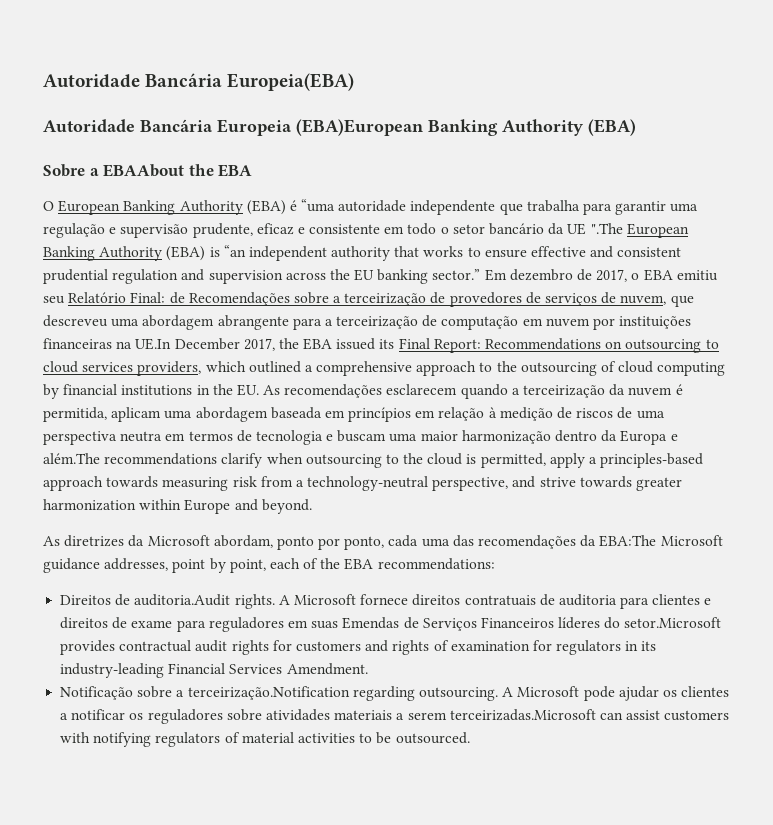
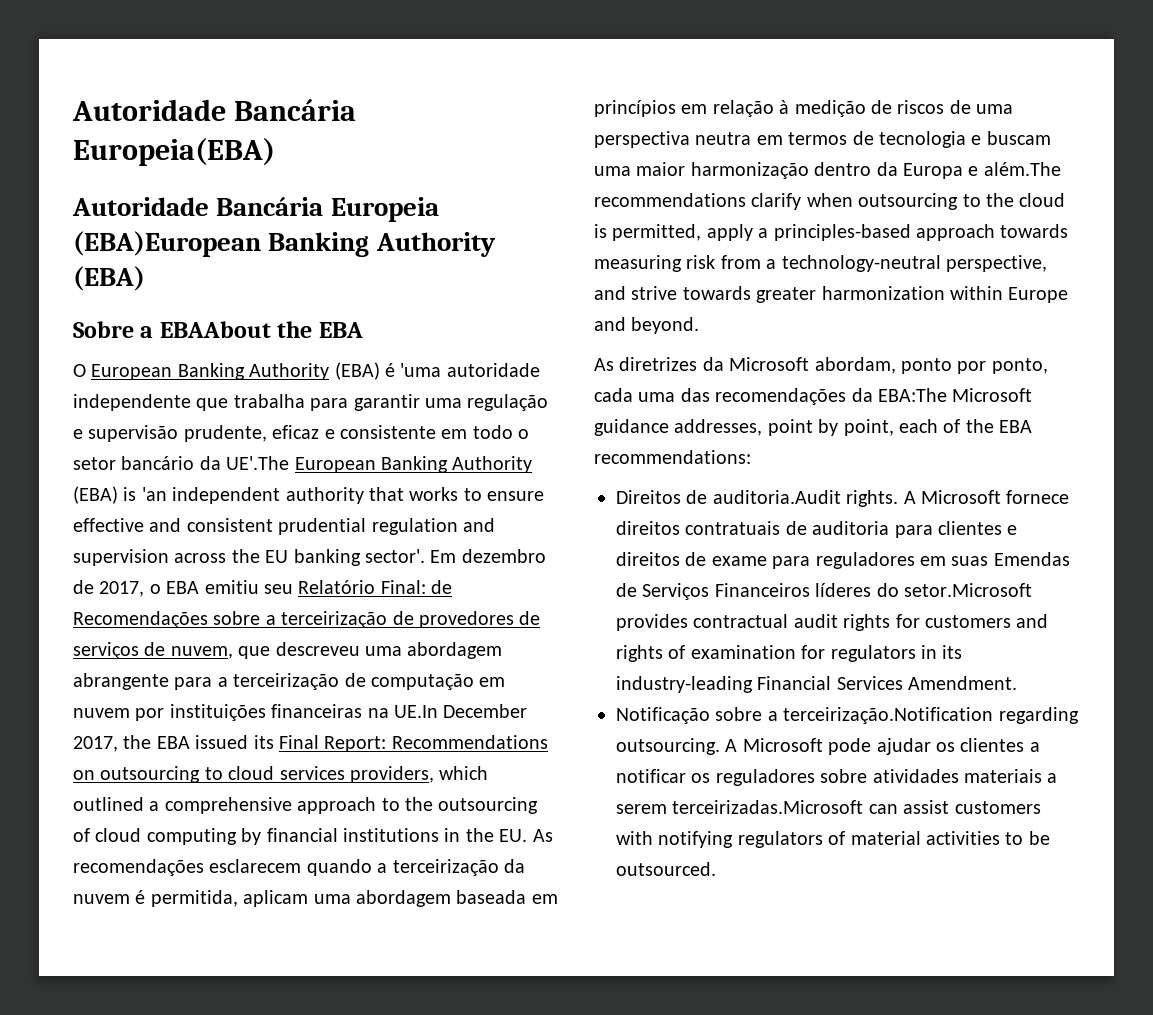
- O European Banking Authority (EBA) é “uma autoridade independente que trabalha para garantir uma regulação e supervisão prudente, eficaz e consistente em todo o setor bancário da UE ".The European Banking Authority (EBA) is “an independent authority that works to ensure effective and consistent prudential regulation and supervision across the EU banking sector.”
+ O European Banking Authority (EBA) é 'uma autoridade independente que trabalha para garantir uma regulação e supervisão prudente, eficaz e consistente em todo o setor bancário da UE'.The European Banking Authority (EBA) is 'an independent authority that works to ensure effective and consistent prudential regulation and supervision across the EU banking sector'.

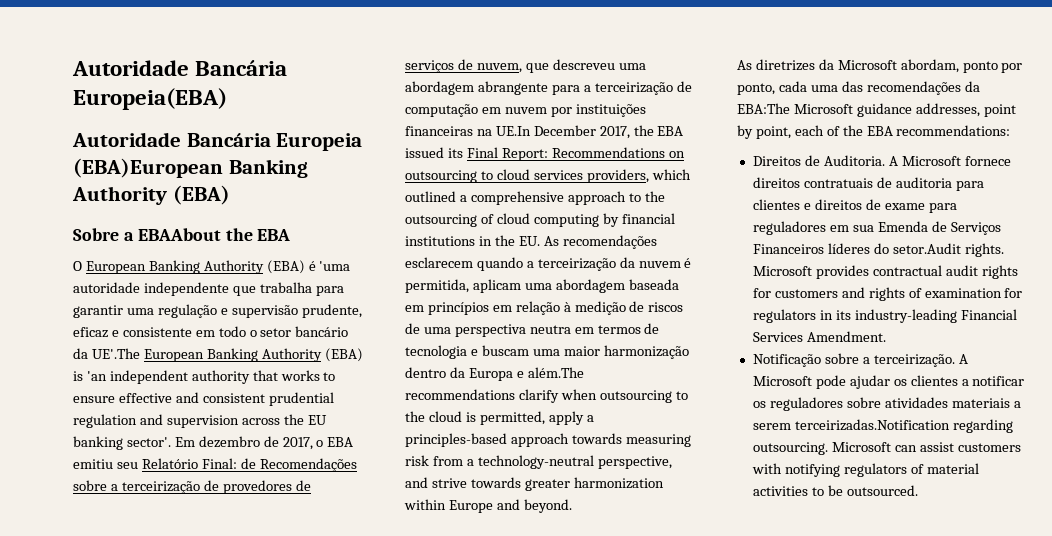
- Direitos de auditoria.Audit rights.
+ Direitos de Auditoria.
- A Microsoft fornece direitos contratuais de auditoria para clientes e direitos de exame para reguladores em suas Emendas de Serviços Financeiros líderes do setor.Microsoft provides contractual audit rights for customers and rights of examination for regulators in its industry-leading Financial Services Amendment.
+ A Microsoft fornece direitos contratuais de auditoria para clientes e direitos de exame para reguladores em sua Emenda de Serviços Financeiros líderes do setor.Audit rights. Microsoft provides contractual audit rights for customers and rights of examination for regulators in its industry-leading Financial Services Amendment.
- Notificação sobre a terceirização.Notification regarding outsourcing.
+ Notificação sobre a terceirização.
- A Microsoft pode ajudar os clientes a notificar os reguladores sobre atividades materiais a serem terceirizadas.Microsoft can assist customers with notifying regulators of material activities to be outsourced.
+ A Microsoft pode ajudar os clientes a notificar os reguladores sobre atividades materiais a serem terceirizadas.Notification regarding outsourcing. Microsoft can assist customers with notifying regulators of material activities to be outsourced.

